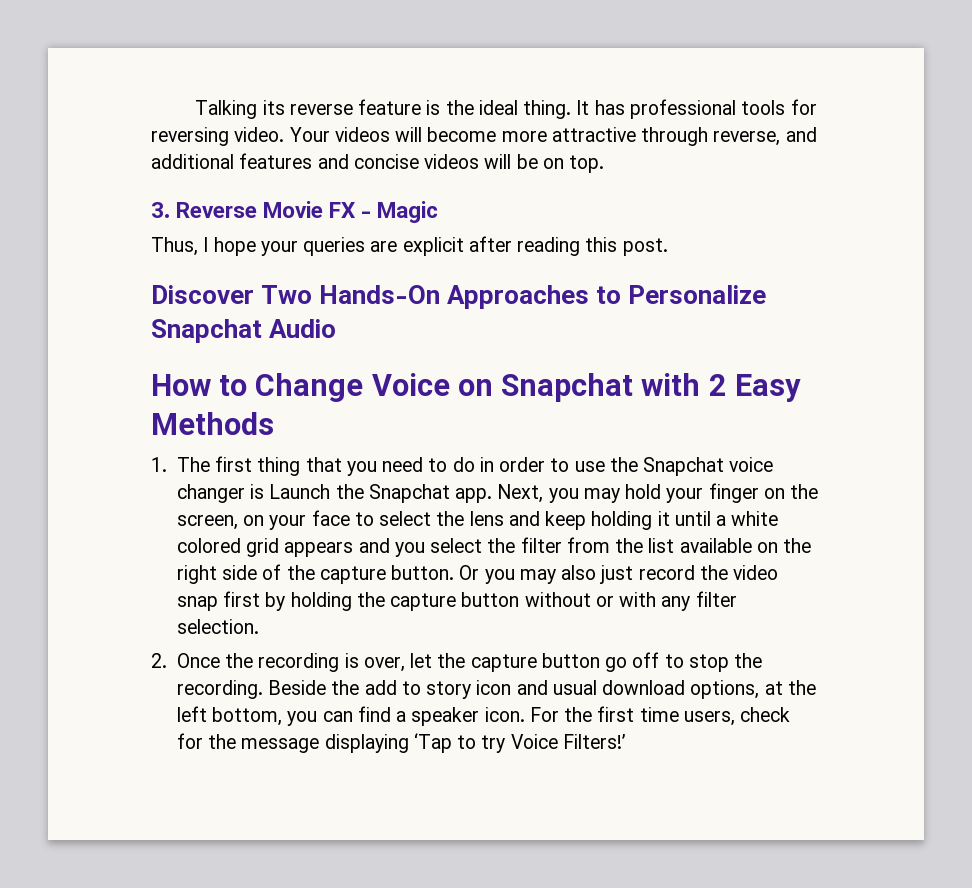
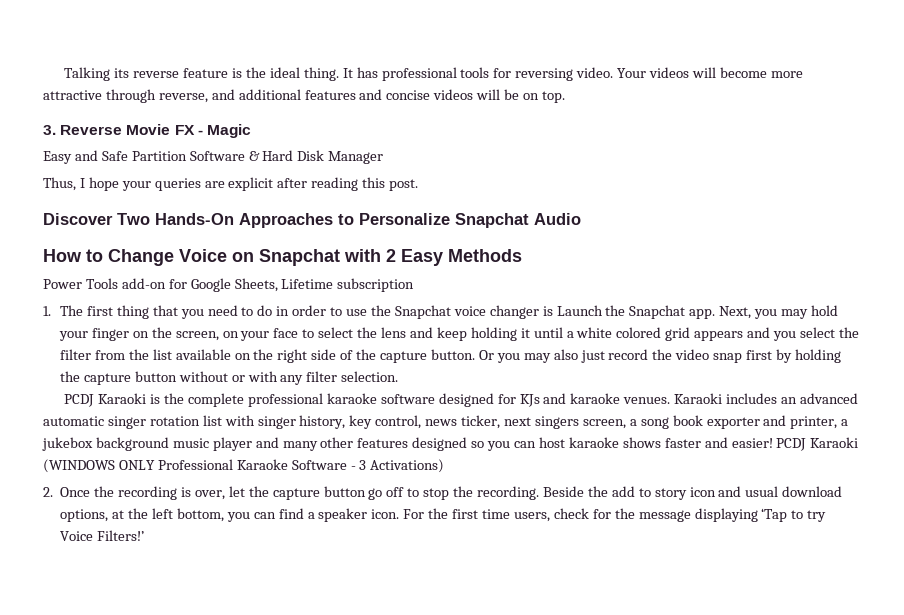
+ Easy and Safe Partition Software & Hard Disk Manager
+ Power Tools add-on for Google Sheets, Lifetime subscription
+ PCDJ Karaoki is the complete professional karaoke software designed for KJs and karaoke venues. Karaoki includes an advanced automatic singer rotation list with singer history, key control, news ticker, next singers screen, a song book exporter and printer, a jukebox background music player and many other features designed so you can host karaoke shows faster and easier! PCDJ Karaoki (WINDOWS ONLY Professional Karaoke Software - 3 Activations)

